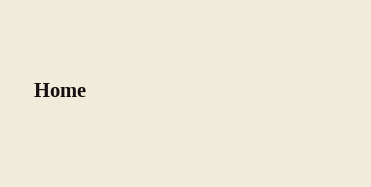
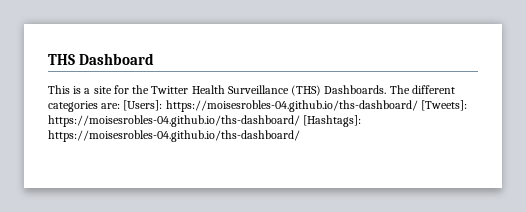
- Home
+ THS Dashboard
+ This is a site for the Twitter Health Surveillance (THS) Dashboards. The different categories are: [Users]: https://moisesrobles-04.github.io/ths-dashboard/ [Tweets]: https://moisesrobles-04.github.io/ths-dashboard/ [Hashtags]: https://moisesrobles-04.github.io/ths-dashboard/

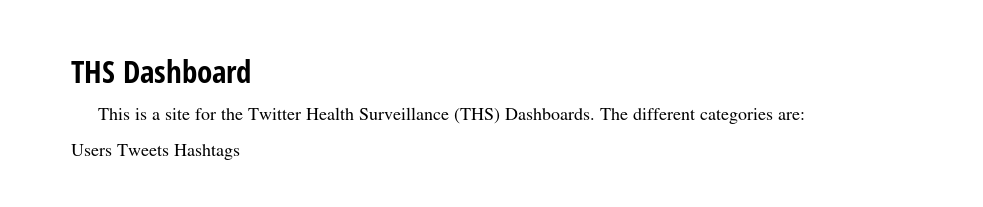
- The different categories are: [Users]: https://moisesrobles-04.github.io/ths-dashboard/ [Tweets]: https://moisesrobles-04.github.io/ths-dashboard/ [Hashtags]: https://moisesrobles-04.github.io/ths-dashboard/
+ The different categories are:
+ Users Tweets Hashtags

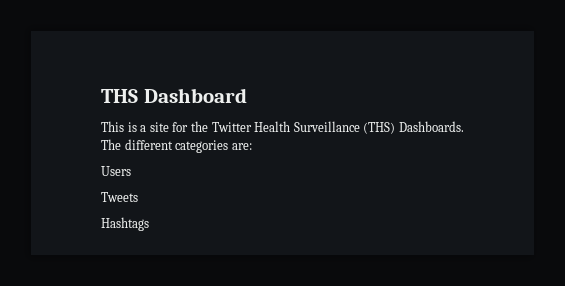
- Users Tweets Hashtags
+ Users
+ Tweets
+ Hashtags

